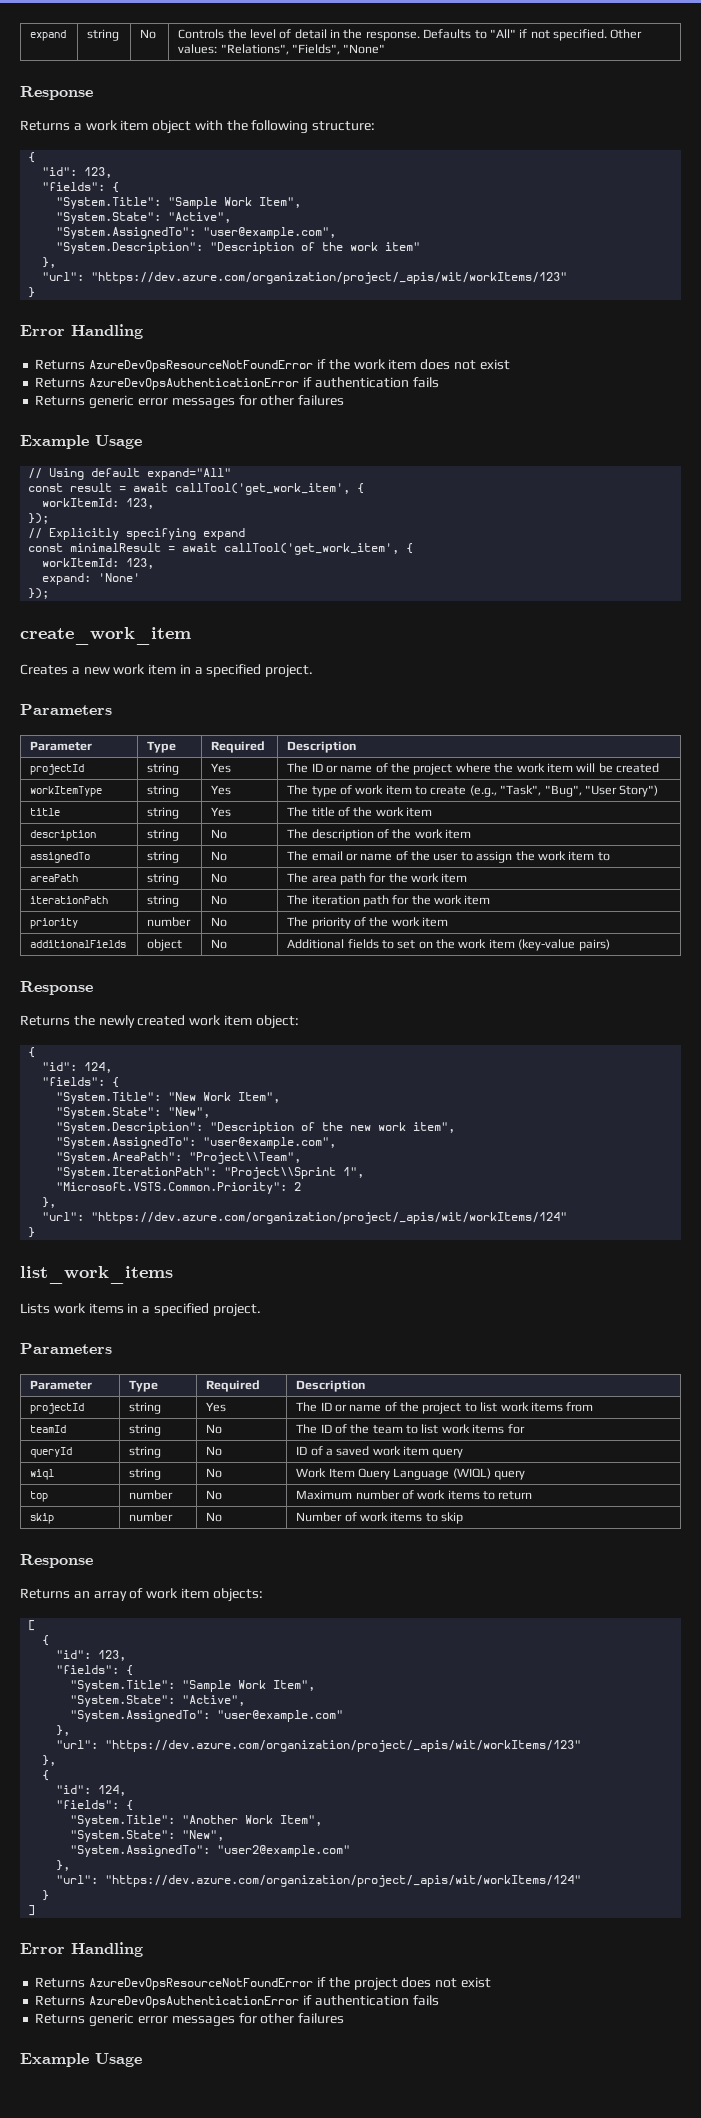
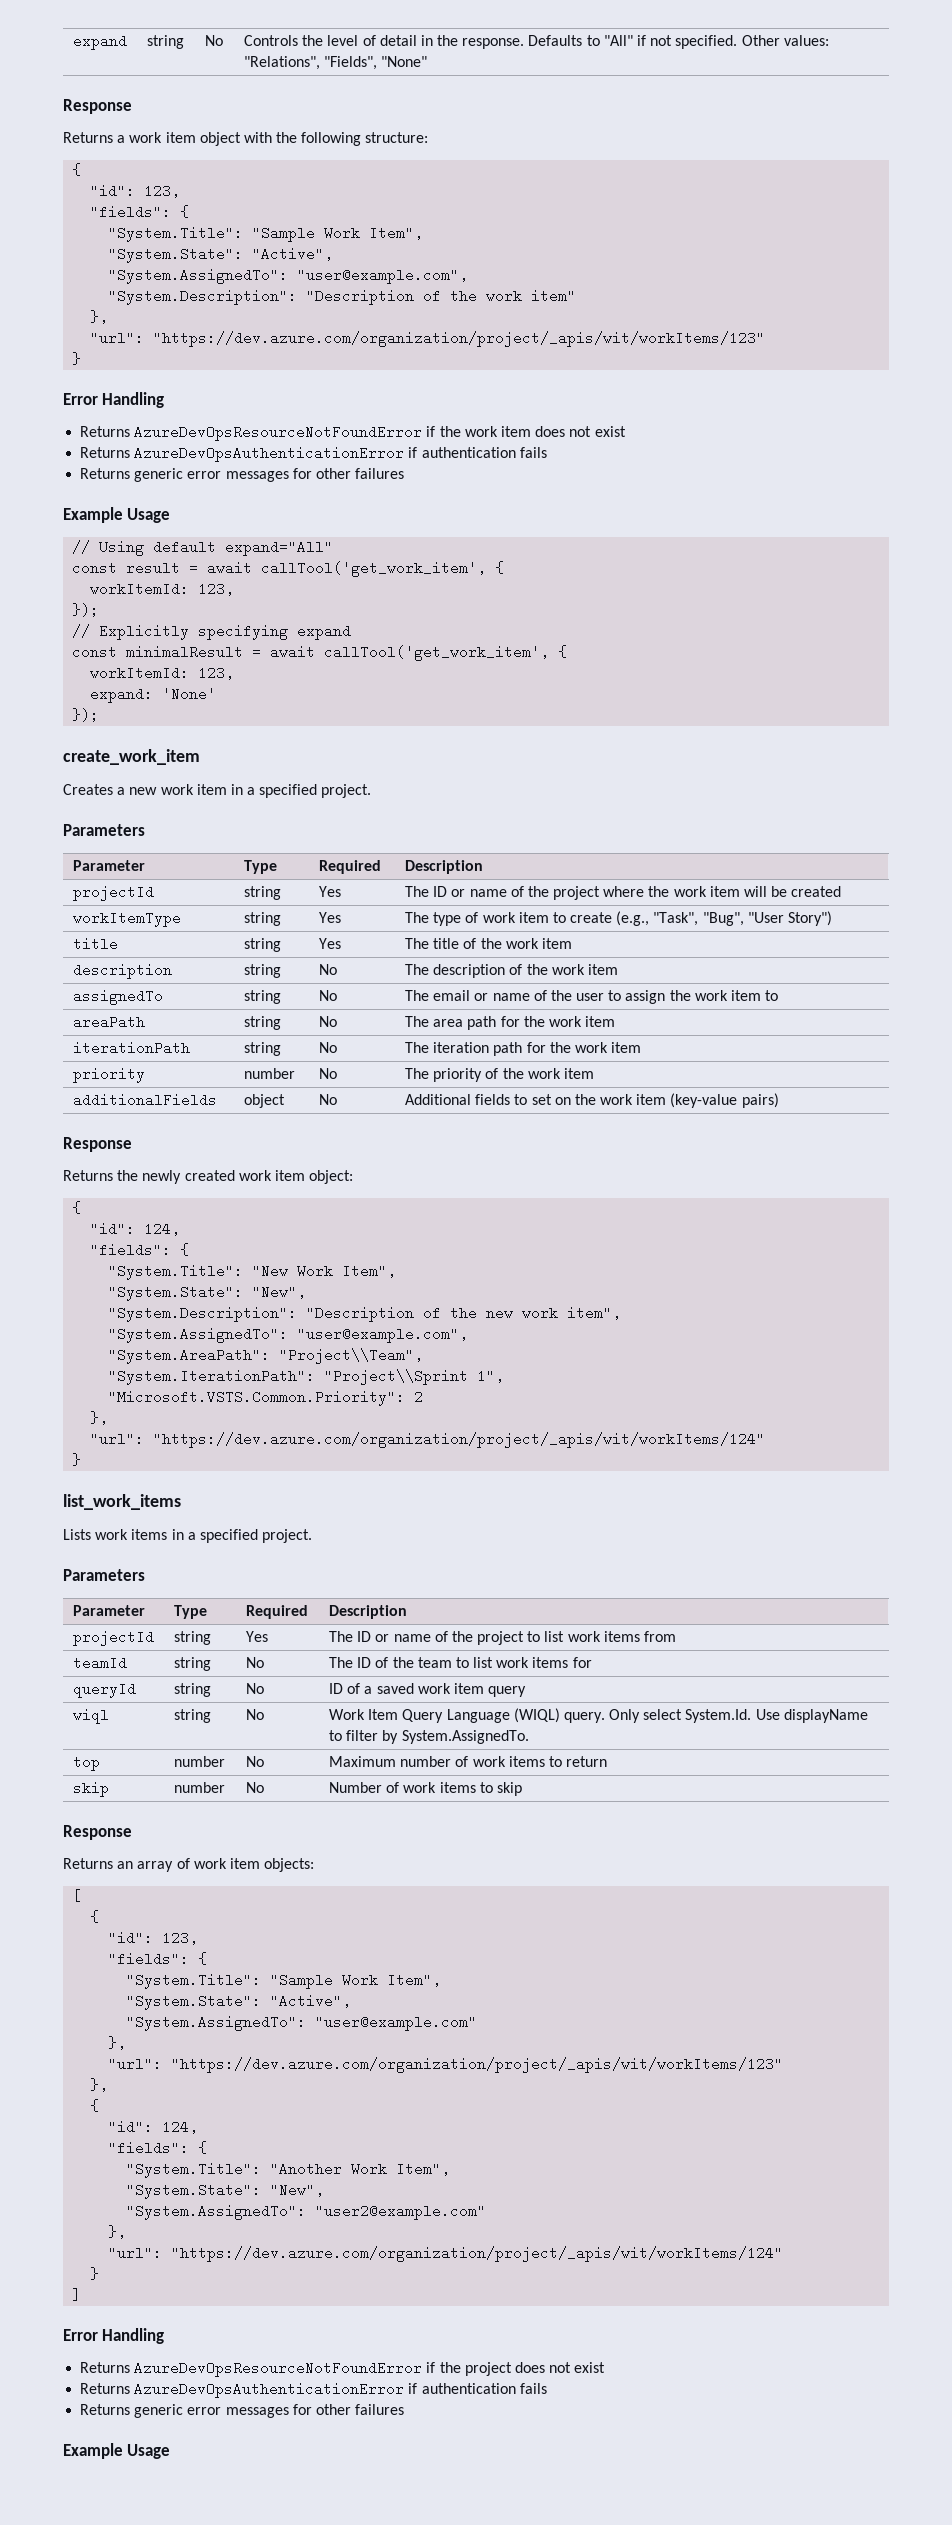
- wiql | string | No | Work Item Query Language (WIQL) query
+ wiql | string | No | Work Item Query Language (WIQL) query. Only select System.Id. Use displayName to filter by System.AssignedTo.

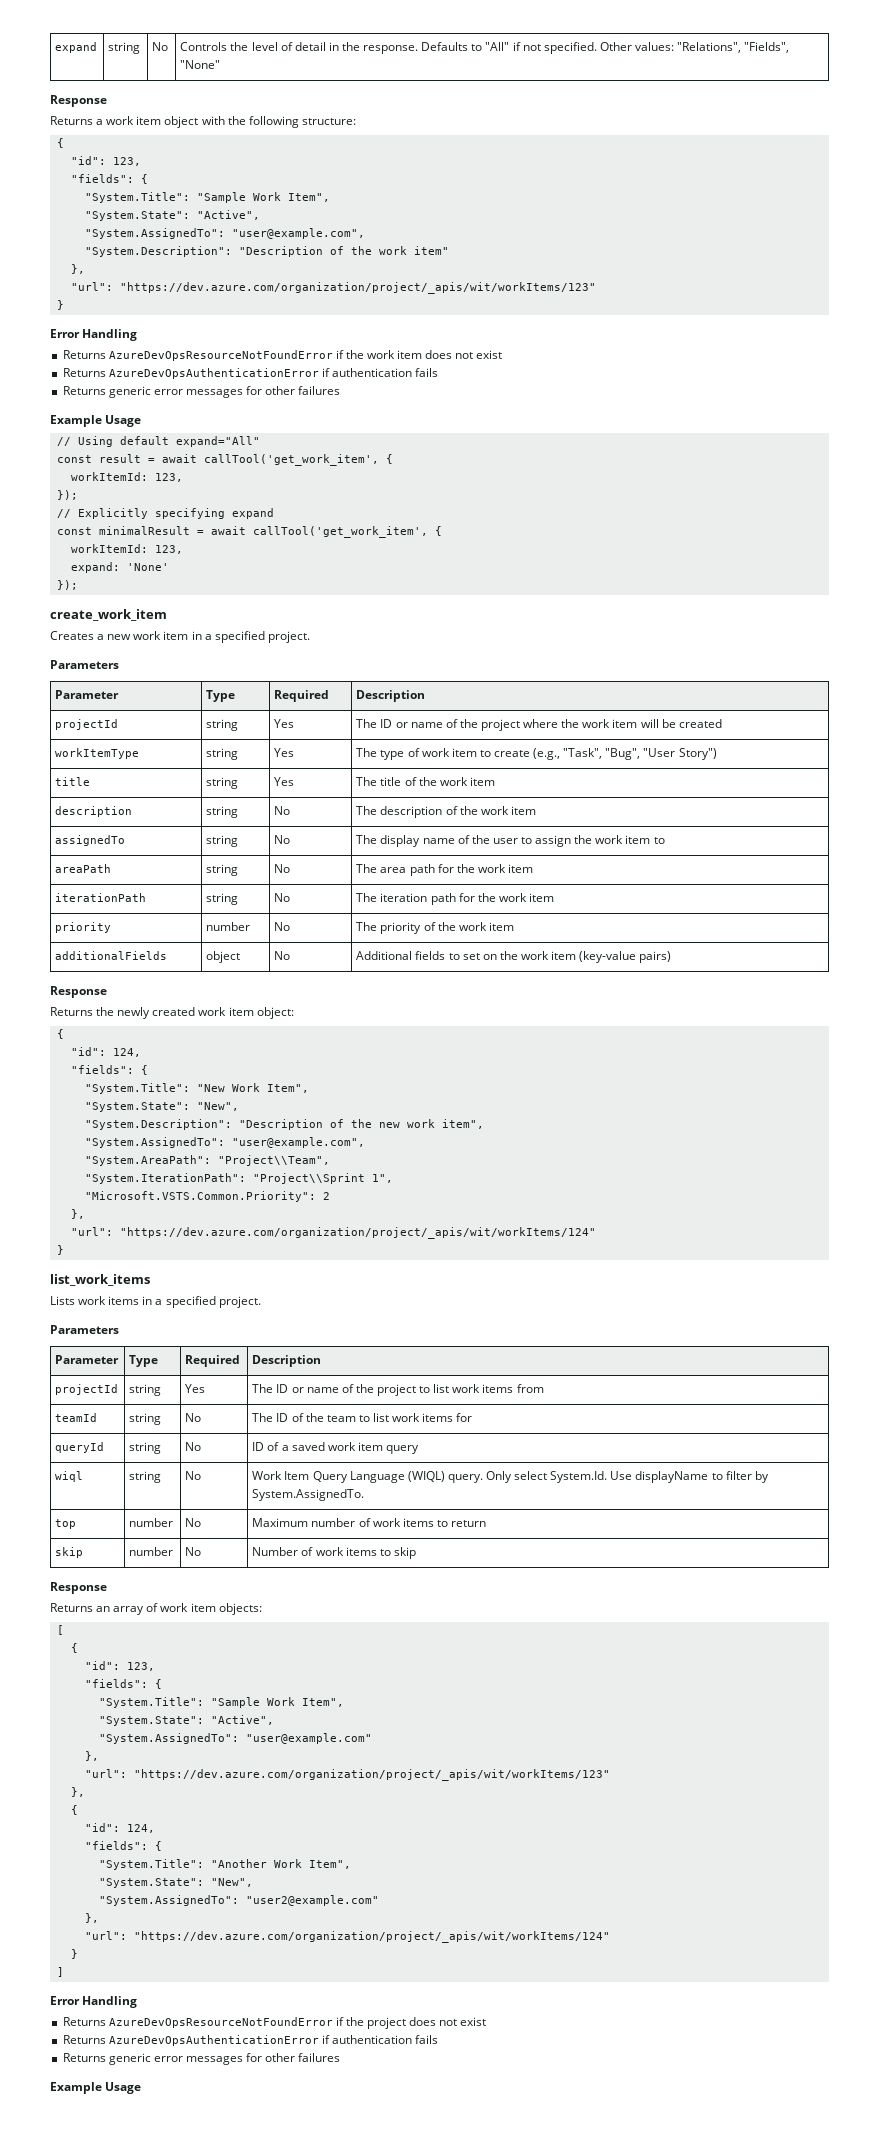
- assignedTo | string | No | The email or name of the user to assign the work item to
+ assignedTo | string | No | The display name of the user to assign the work item to

